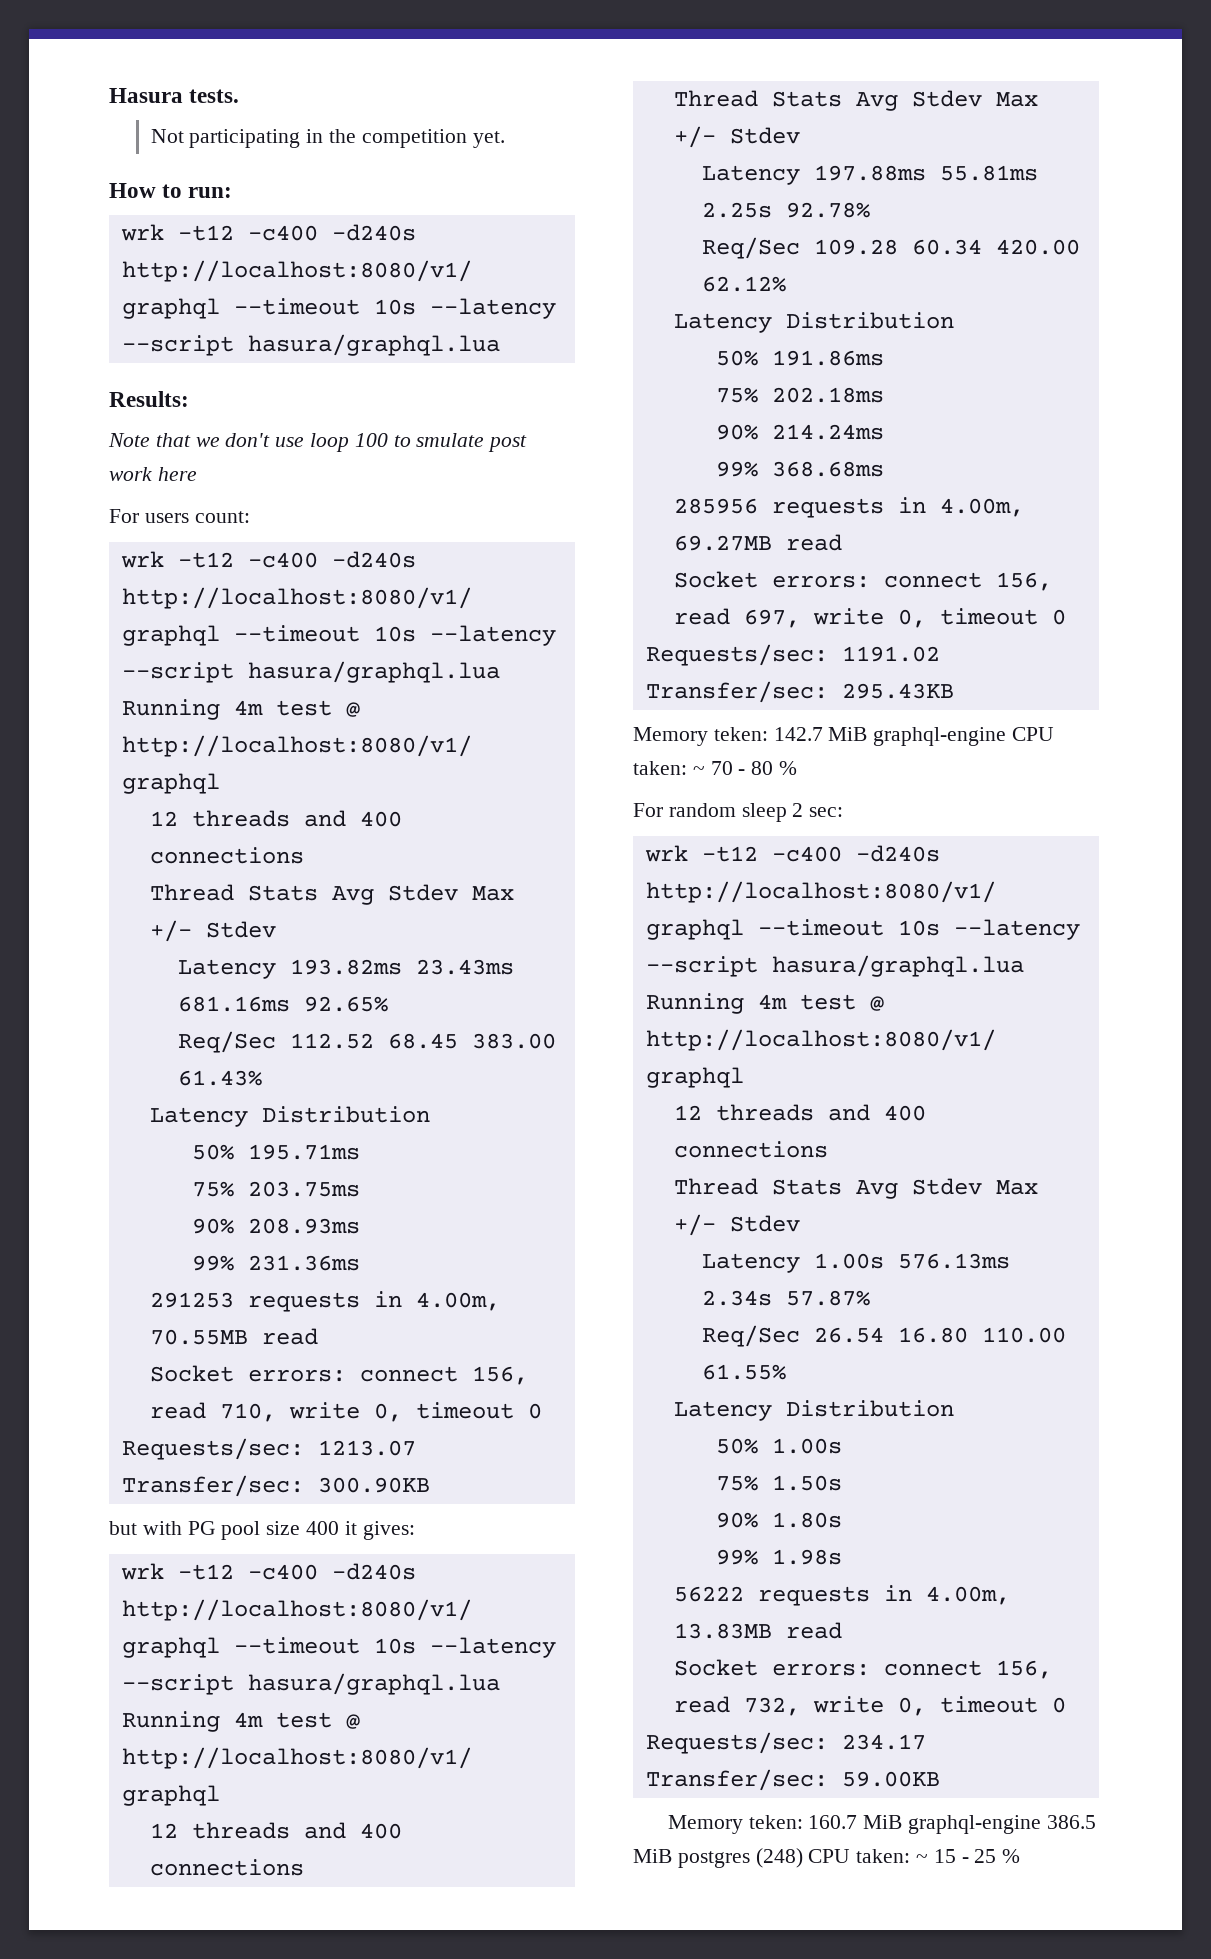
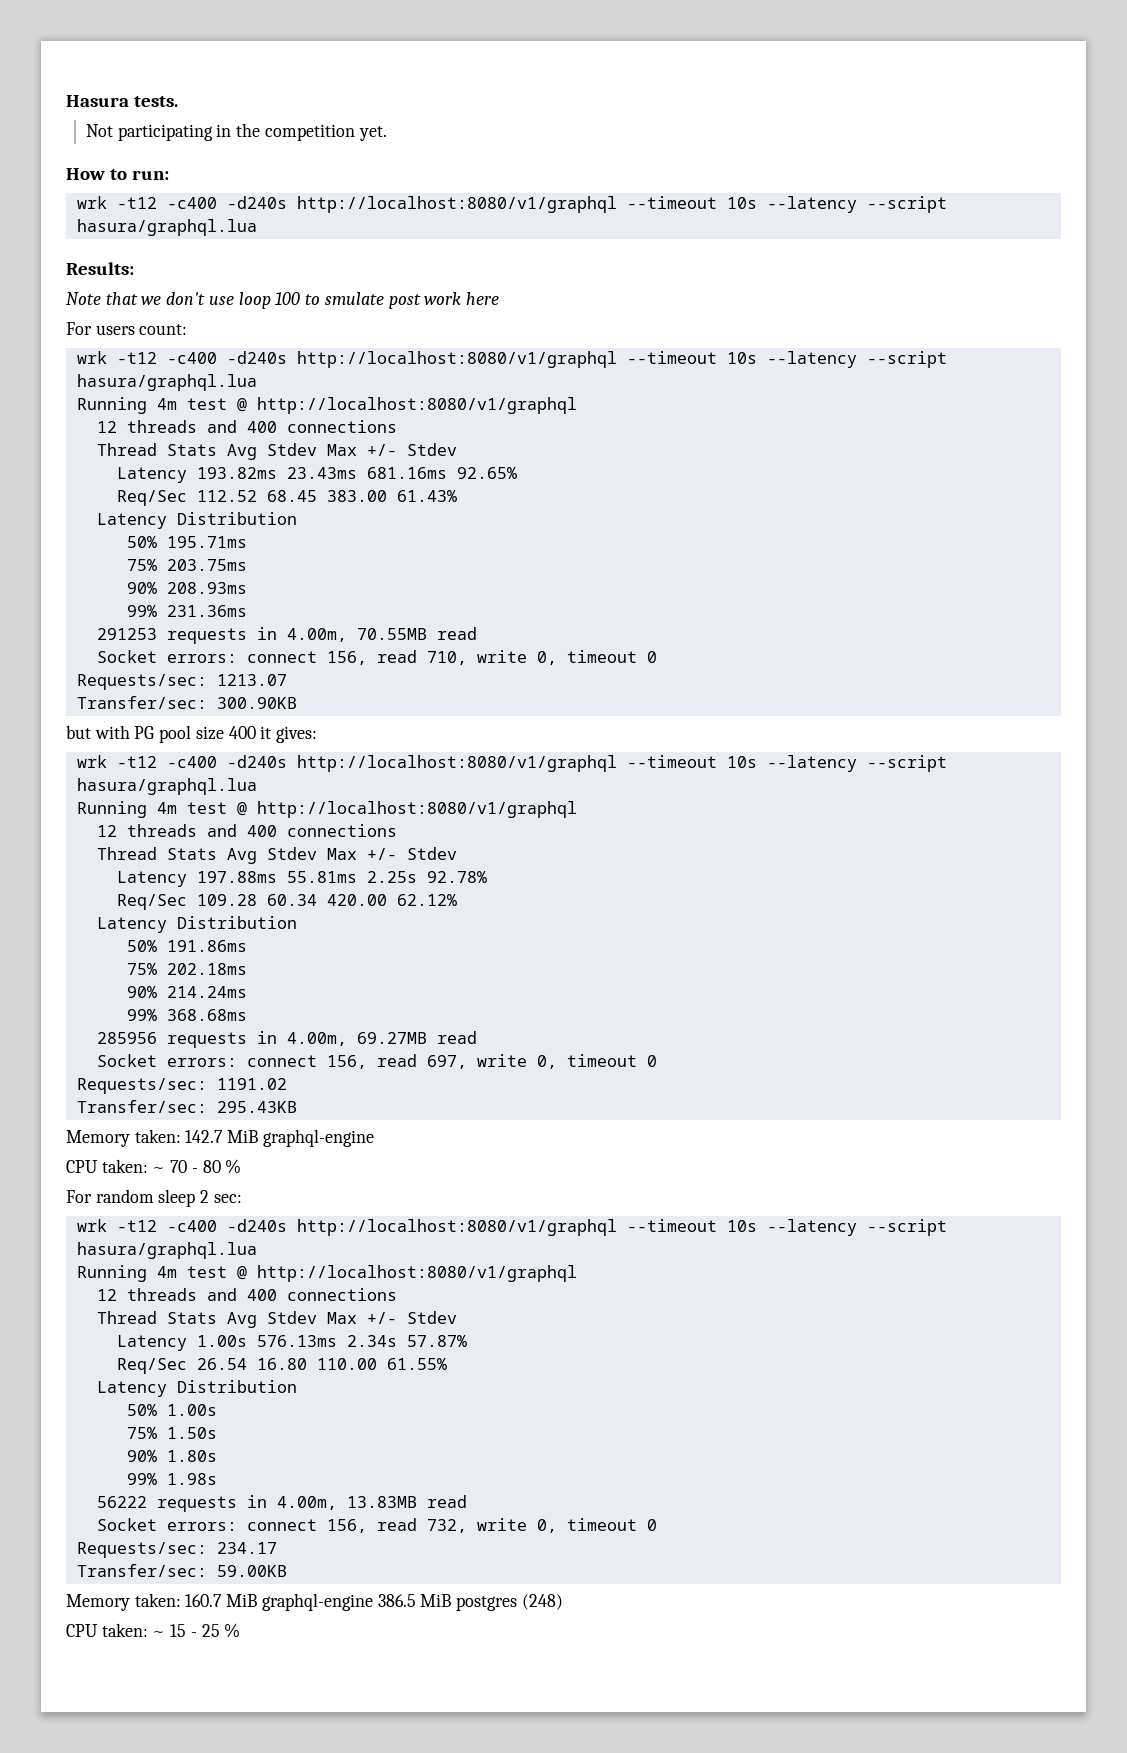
- Memory teken: 142.7 MiB graphql-engine CPU taken: ~ 70 - 80 %
+ Memory taken: 142.7 MiB graphql-engine
+ CPU taken: ~ 70 - 80 %
- Memory teken: 160.7 MiB graphql-engine 386.5 MiB postgres (248) CPU taken: ~ 15 - 25 %
+ Memory taken: 160.7 MiB graphql-engine 386.5 MiB postgres (248)
+ CPU taken: ~ 15 - 25 %

